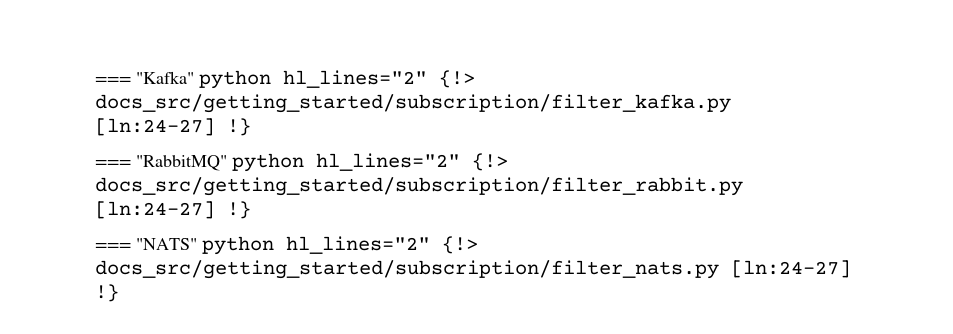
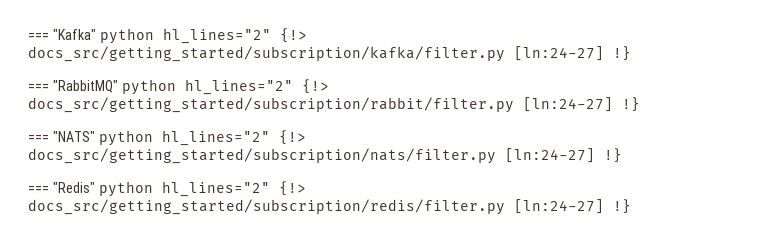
- === "Kafka" python hl_lines="2" {!> docs_src/getting_started/subscription/filter_kafka.py [ln:24-27] !}
+ === "Kafka" python hl_lines="2" {!> docs_src/getting_started/subscription/kafka/filter.py [ln:24-27] !}
- === "RabbitMQ" python hl_lines="2" {!> docs_src/getting_started/subscription/filter_rabbit.py [ln:24-27] !}
+ === "RabbitMQ" python hl_lines="2" {!> docs_src/getting_started/subscription/rabbit/filter.py [ln:24-27] !}
- === "NATS" python hl_lines="2" {!> docs_src/getting_started/subscription/filter_nats.py [ln:24-27] !}
+ === "NATS" python hl_lines="2" {!> docs_src/getting_started/subscription/nats/filter.py [ln:24-27] !}
+ === "Redis" python hl_lines="2" {!> docs_src/getting_started/subscription/redis/filter.py [ln:24-27] !}

